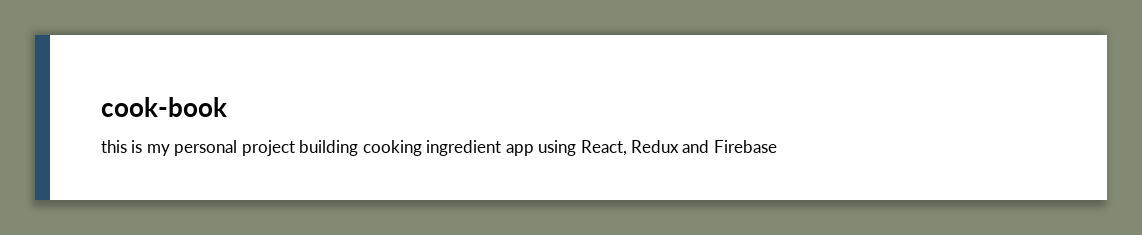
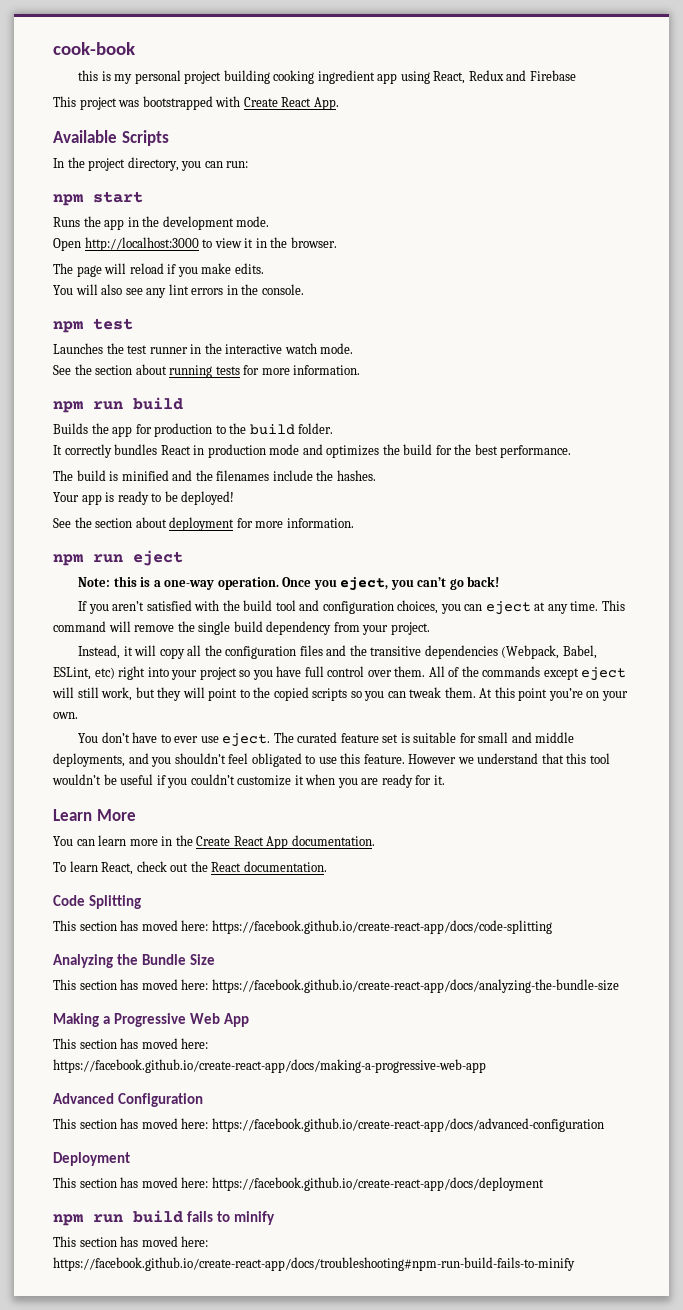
+ This project was bootstrapped with Create React App.
+ Available Scripts
+ In the project directory, you can run:
+ npm start
+ Runs the app in the development mode.
+ Open http://localhost:3000 to view it in the browser.
+ The page will reload if you make edits.
+ You will also see any lint errors in the console.
+ npm test
+ Launches the test runner in the interactive watch mode.
+ See the section about running tests for more information.
+ npm run build
+ Builds the app for production to the build folder.
+ It correctly bundles React in production mode and optimizes the build for the best performance.
+ The build is minified and the filenames include the hashes.
+ Your app is ready to be deployed!
+ See the section about deployment for more information.
+ npm run eject
+ Note: this is a one-way operation. Once you eject, you can’t go back!
+ If you aren’t satisfied with the build tool and configuration choices, you can eject at any time. This command will remove the single build dependency from your project.
+ Instead, it will copy all the configuration files and the transitive dependencies (Webpack, Babel, ESLint, etc) right into your project so you have full control over them. All of the commands except eject will still work, but they will point to the copied scripts so you can tweak them. At this point you’re on your own.
+ You don’t have to ever use eject. The curated feature set is suitable for small and middle deployments, and you shouldn’t feel obligated to use this feature. However we understand that this tool wouldn’t be useful if you couldn’t customize it when you are ready for it.
+ Learn More
+ You can learn more in the Create React App documentation.
+ To learn React, check out the React documentation.
+ Code Splitting
+ This section has moved here: https://facebook.github.io/create-react-app/docs/code-splitting
+ Analyzing the Bundle Size
+ This section has moved here: https://facebook.github.io/create-react-app/docs/analyzing-the-bundle-size
+ Making a Progressive Web App
+ This section has moved here: https://facebook.github.io/create-react-app/docs/making-a-progressive-web-app
+ Advanced Configuration
+ This section has moved here: https://facebook.github.io/create-react-app/docs/advanced-configuration
+ Deployment
+ This section has moved here: https://facebook.github.io/create-react-app/docs/deployment
+ npm run build fails to minify
+ This section has moved here: https://facebook.github.io/create-react-app/docs/troubleshooting#npm-run-build-fails-to-minify

